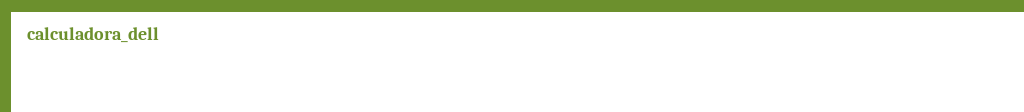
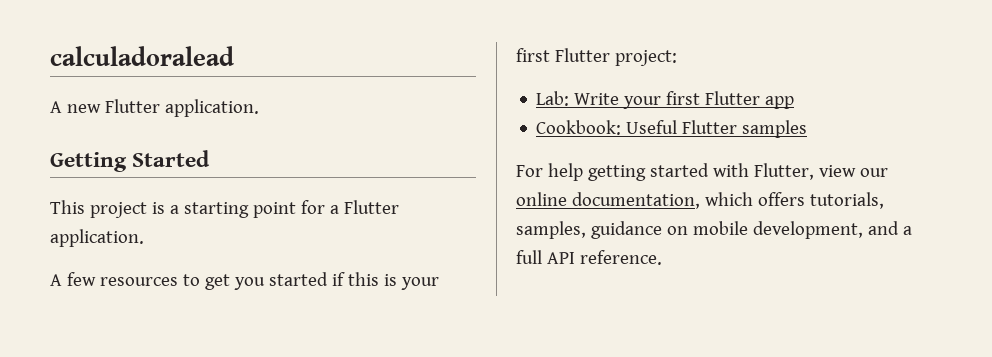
- calculadora_dell
+ calculadoralead
+ A new Flutter application.
+ Getting Started
+ This project is a starting point for a Flutter application.
+ A few resources to get you started if this is your first Flutter project:
+ Lab: Write your first Flutter app
+ Cookbook: Useful Flutter samples
+ For help getting started with Flutter, view our online documentation, which offers tutorials, samples, guidance on mobile development, and a full API reference.

